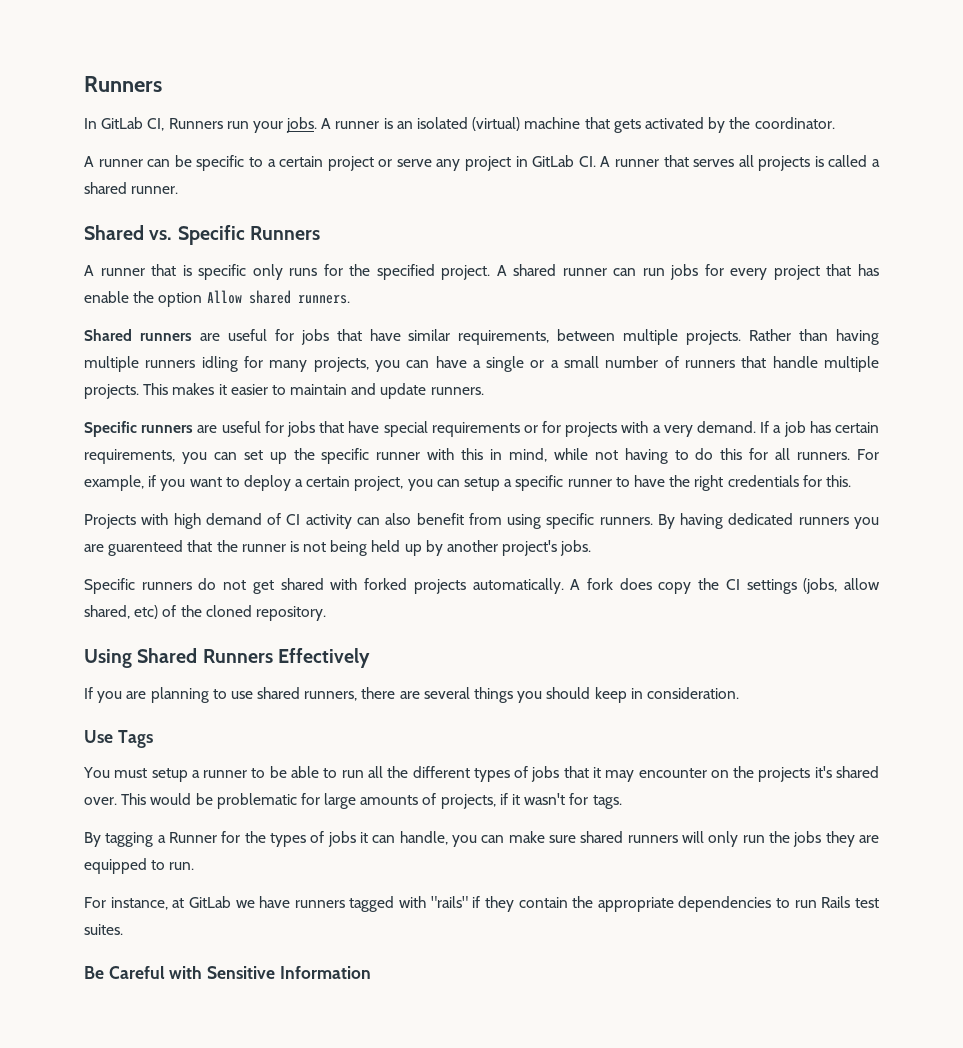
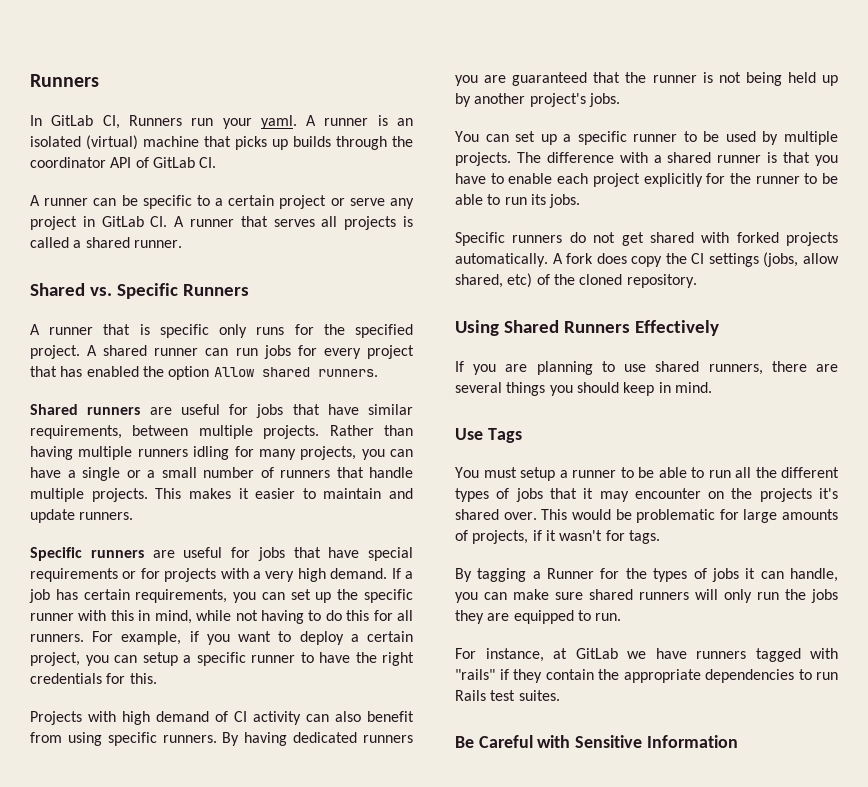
- In GitLab CI, Runners run your jobs.
+ In GitLab CI, Runners run your yaml.
- A runner is an isolated (virtual) machine that gets activated by the coordinator.
+ A runner is an isolated (virtual) machine that picks up builds through the coordinator API of GitLab CI.
- A shared runner can run jobs for every project that has enable the option Allow shared runners.
+ A shared runner can run jobs for every project that has enabled the option Allow shared runners.
- Specific runners are useful for jobs that have special requirements or for projects with a very demand.
+ Specific runners are useful for jobs that have special requirements or for projects with a very high demand.
- By having dedicated runners you are guarenteed that the runner is not being held up by another project's jobs.
+ By having dedicated runners you are guaranteed that the runner is not being held up by another project's jobs.
+ You can set up a specific runner to be used by multiple projects. The difference with a shared runner is that you have to enable each project explicitly for the runner to be able to run its jobs.
- If you are planning to use shared runners, there are several things you should keep in consideration.
+ If you are planning to use shared runners, there are several things you should keep in mind.

